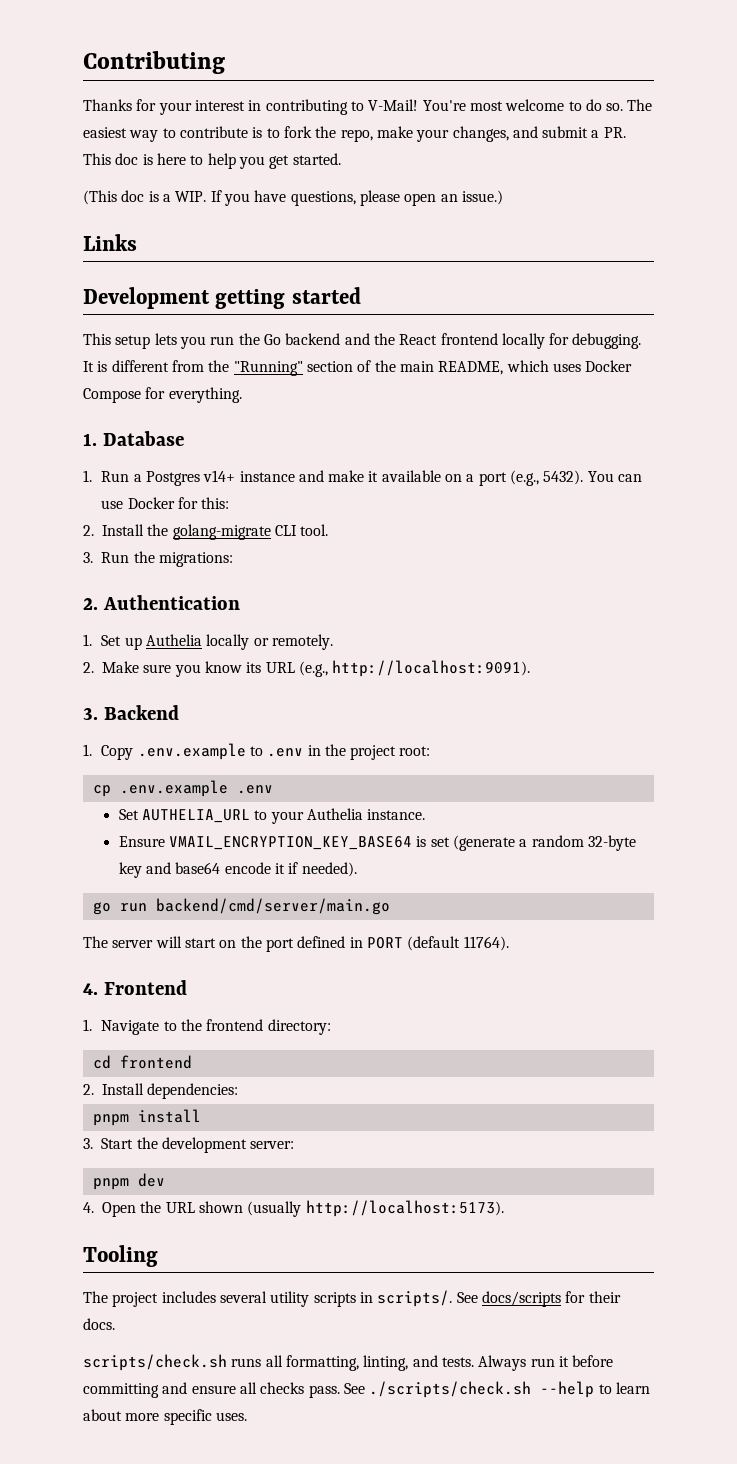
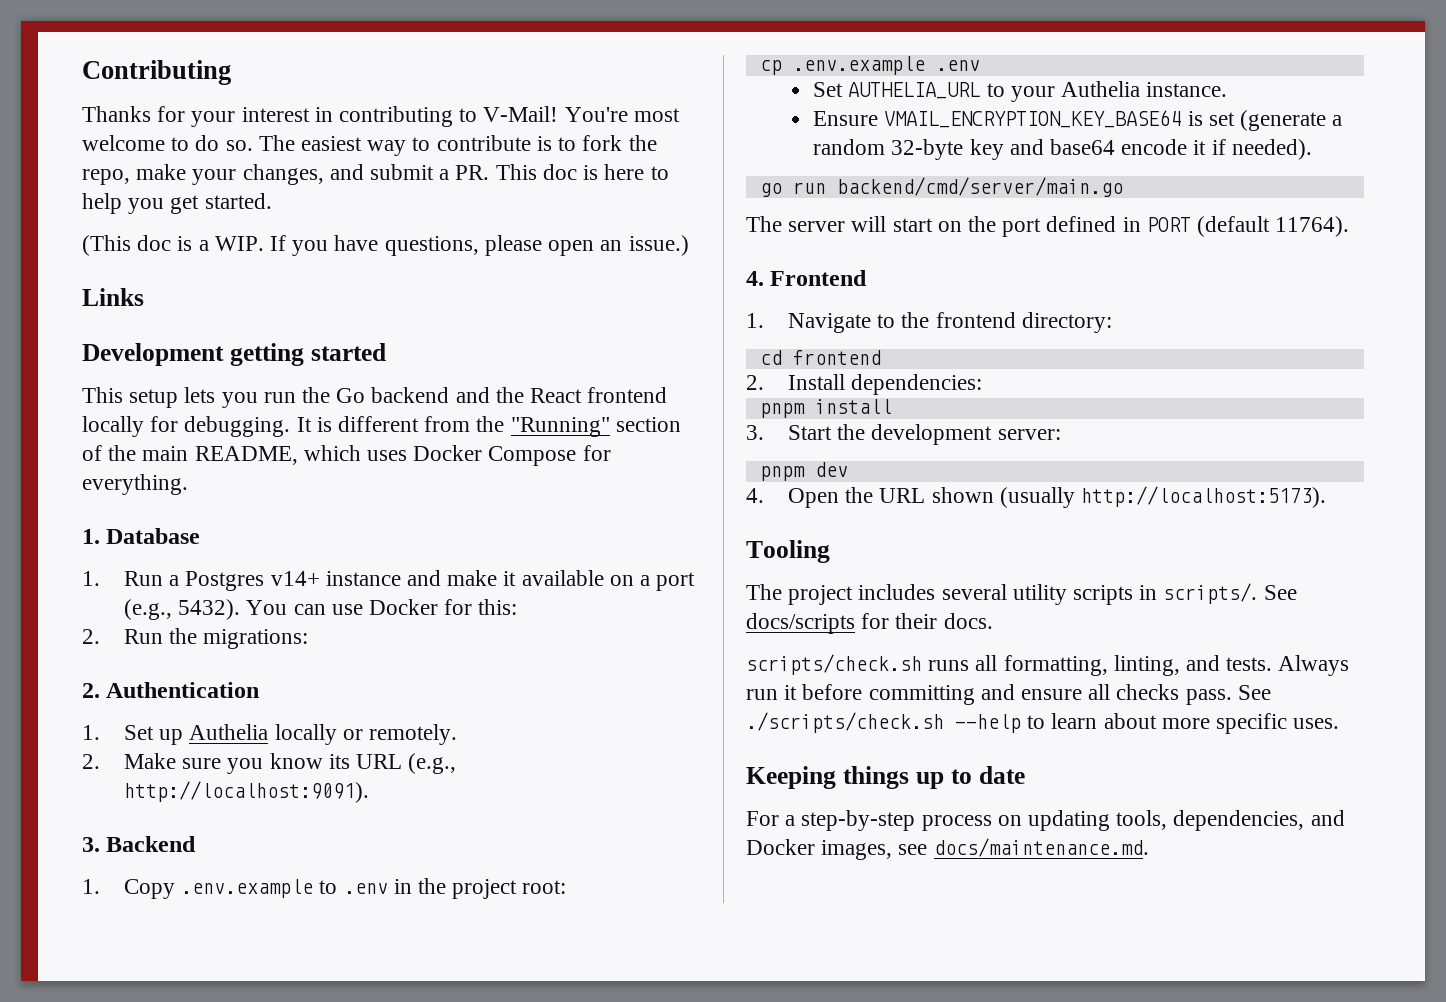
- 2. Install the golang-migrate CLI tool.
- 3. Run the migrations:
+ 2. Run the migrations:
+ Keeping things up to date
+ For a step-by-step process on updating tools, dependencies, and Docker images, see docs/maintenance.md.

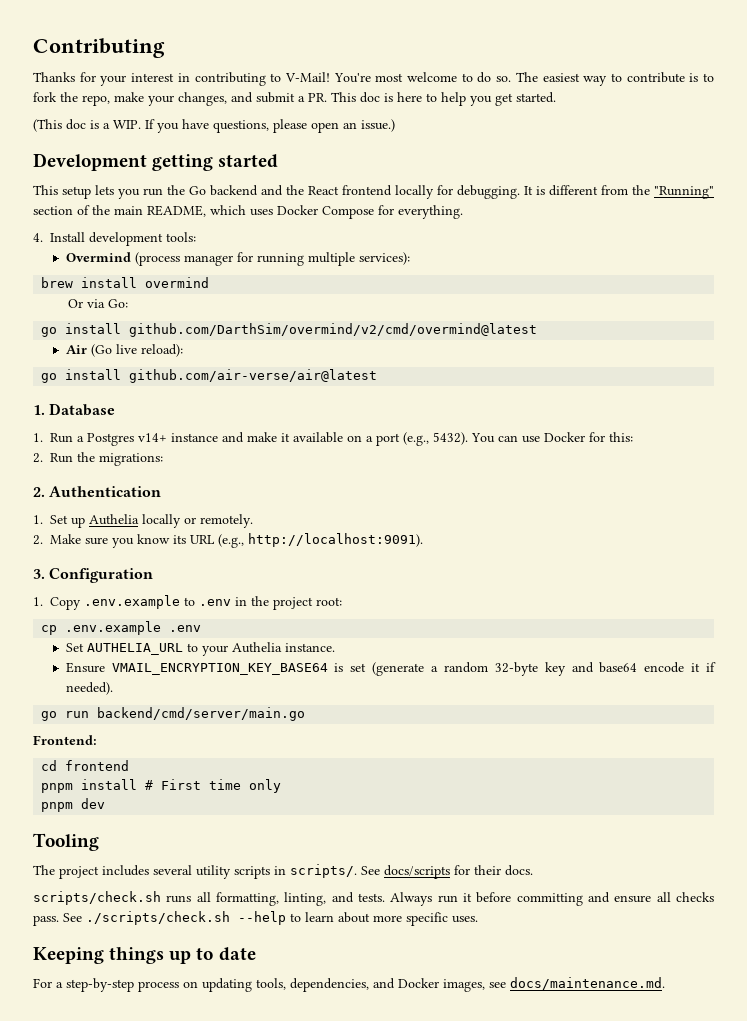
- Links
+ 4. Install development tools:
+ Overmind (process manager for running multiple services):
+ brew install overmind
+ Or via Go:
+ go install github.com/DarthSim/overmind/v2/cmd/overmind@latest
+ Air (Go live reload):
+ go install github.com/air-verse/air@latest
- 3. Backend
+ 3. Configuration
- The server will start on the port defined in PORT (default 11764).
- 4. Frontend
- 1. Navigate to the frontend directory:
+ Frontend:
- 2. Install dependencies:
- pnpm install
- 3. Start the development server:
+ pnpm install # First time only
  pnpm dev
- 4. Open the URL shown (usually http://localhost:5173).

